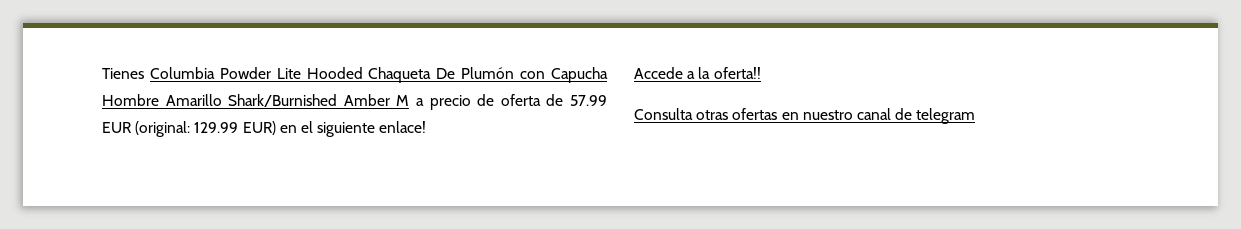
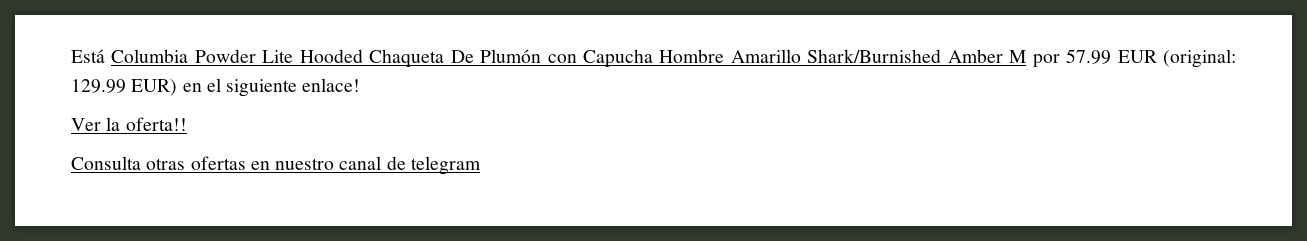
- Tienes Columbia Powder Lite Hooded Chaqueta De Plumón con Capucha Hombre Amarillo Shark/Burnished Amber M a precio de oferta de 57.99 EUR (original: 129.99 EUR) en el siguiente enlace!
+ Está Columbia Powder Lite Hooded Chaqueta De Plumón con Capucha Hombre Amarillo Shark/Burnished Amber M por 57.99 EUR (original: 129.99 EUR) en el siguiente enlace!
- Accede a la oferta!!
+ Ver la oferta!!

